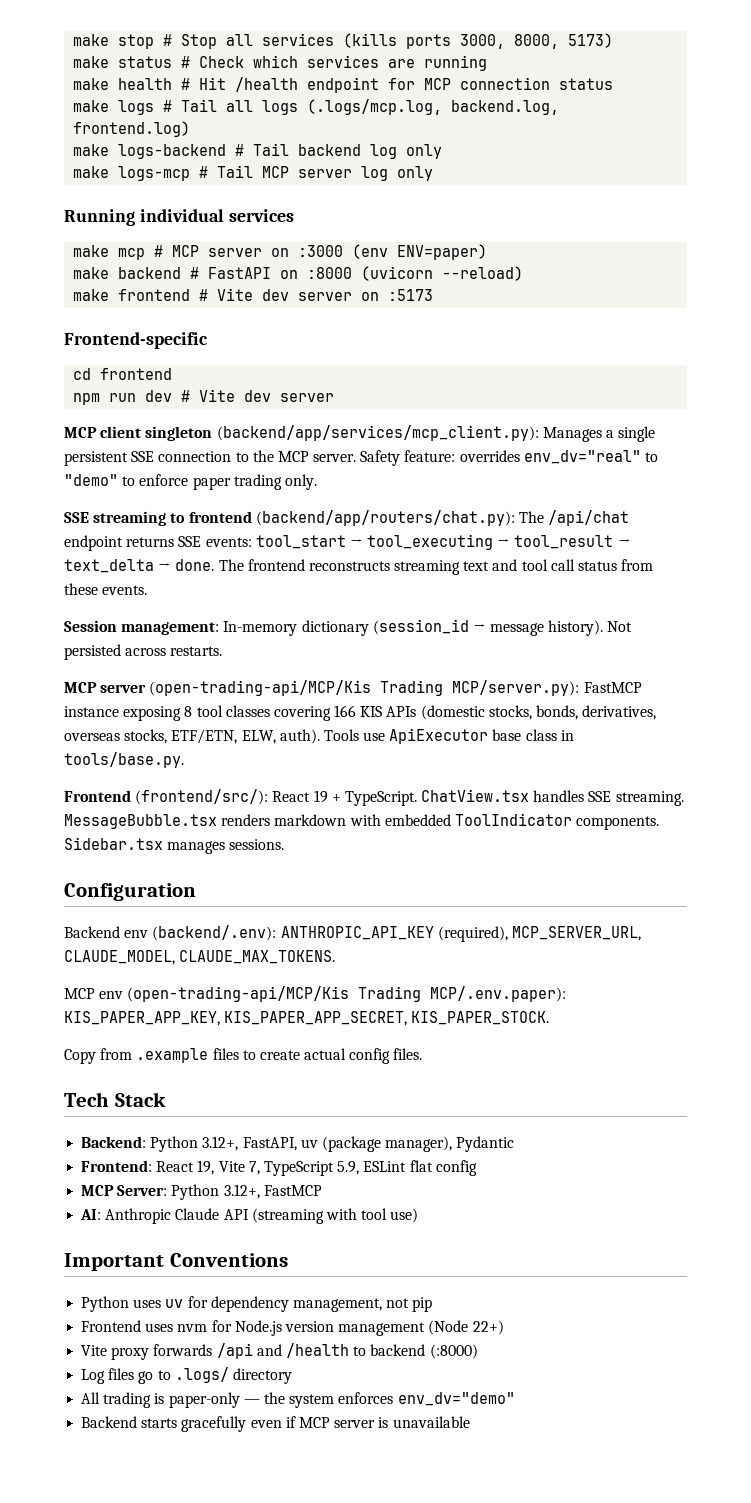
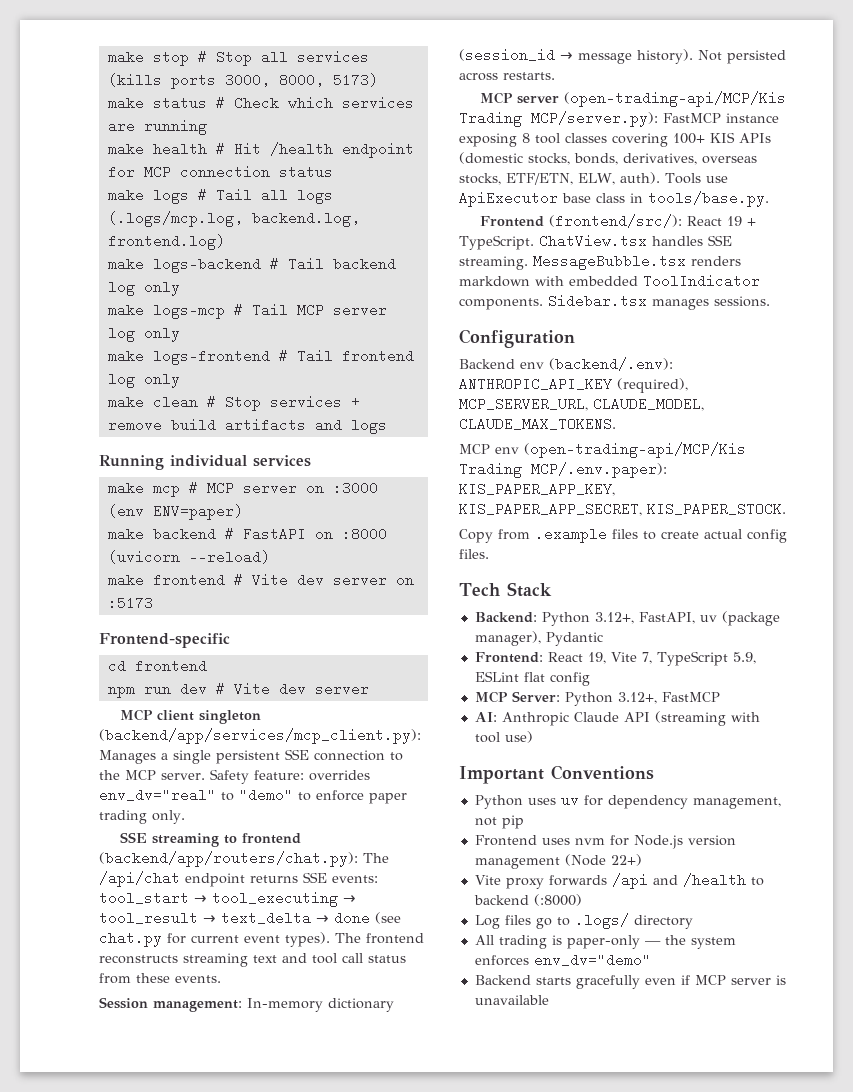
+ make logs-frontend # Tail frontend log only
+ make clean # Stop services + remove build artifacts and logs
- SSE streaming to frontend (backend/app/routers/chat.py): The /api/chat endpoint returns SSE events: tool_start → tool_executing → tool_result → text_delta → done.
+ SSE streaming to frontend (backend/app/routers/chat.py): The /api/chat endpoint returns SSE events: tool_start → tool_executing → tool_result → text_delta → done (see chat.py for current event types).
- MCP server (open-trading-api/MCP/Kis Trading MCP/server.py): FastMCP instance exposing 8 tool classes covering 166 KIS APIs (domestic stocks, bonds, derivatives, overseas stocks, ETF/ETN, ELW, auth).
+ MCP server (open-trading-api/MCP/Kis Trading MCP/server.py): FastMCP instance exposing 8 tool classes covering 100+ KIS APIs (domestic stocks, bonds, derivatives, overseas stocks, ETF/ETN, ELW, auth).

